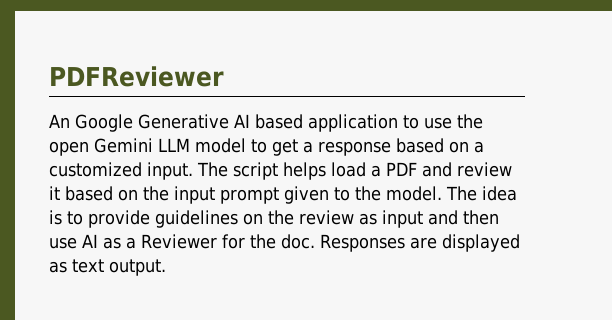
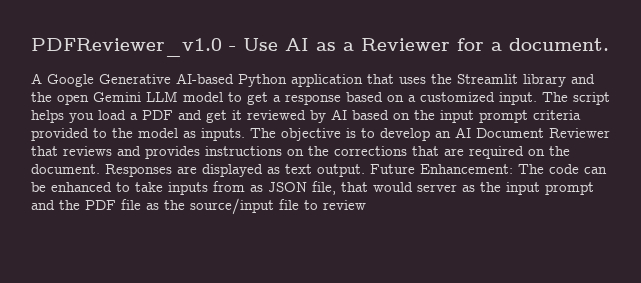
- PDFReviewer
- An Google Generative AI based application to use the open Gemini LLM model to get a response based on a customized input.
+ PDFReviewer_v1.0 - Use AI as a Reviewer for a document.
+ A Google Generative AI-based Python application that uses the Streamlit library and the open Gemini LLM model to get a response based on a customized input.
- The script helps load a PDF and review it based on the input prompt given to the model. The idea is to provide guidelines on the review as input and then use AI as a Reviewer for the doc.
+ The script helps you load a PDF and get it reviewed by AI based on the input prompt criteria provided to the model as inputs. The objective is to develop an AI Document Reviewer that reviews and provides instructions on the corrections that are required on the document.
+ Future Enhancement: The code can be enhanced to take inputs from as JSON file, that would server as the input prompt and the PDF file as the source/input file to review

